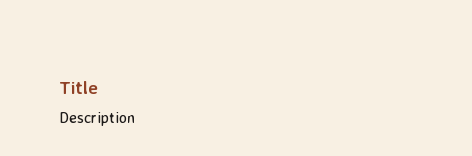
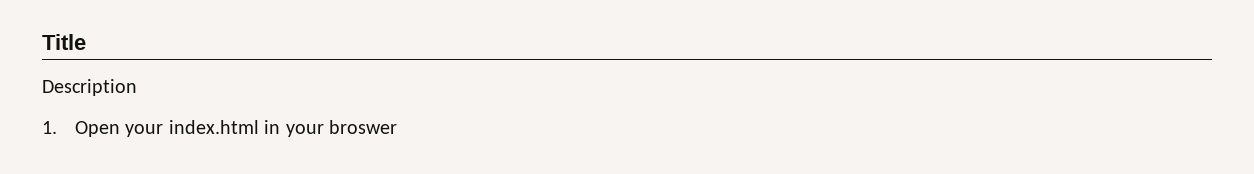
+ 1. Open your index.html in your broswer

